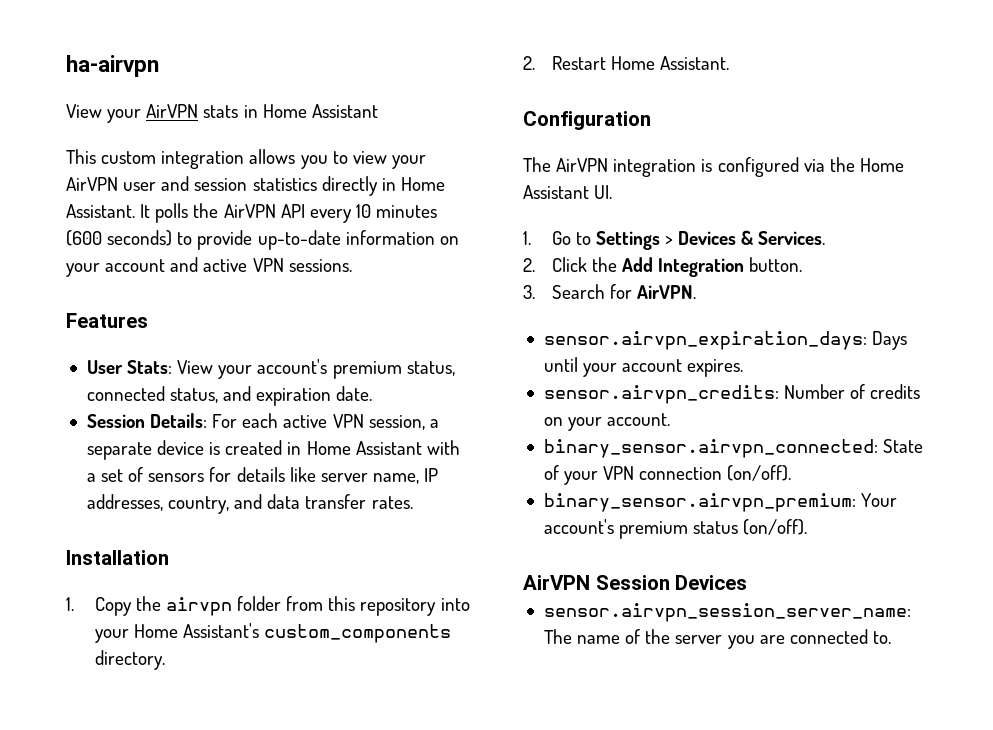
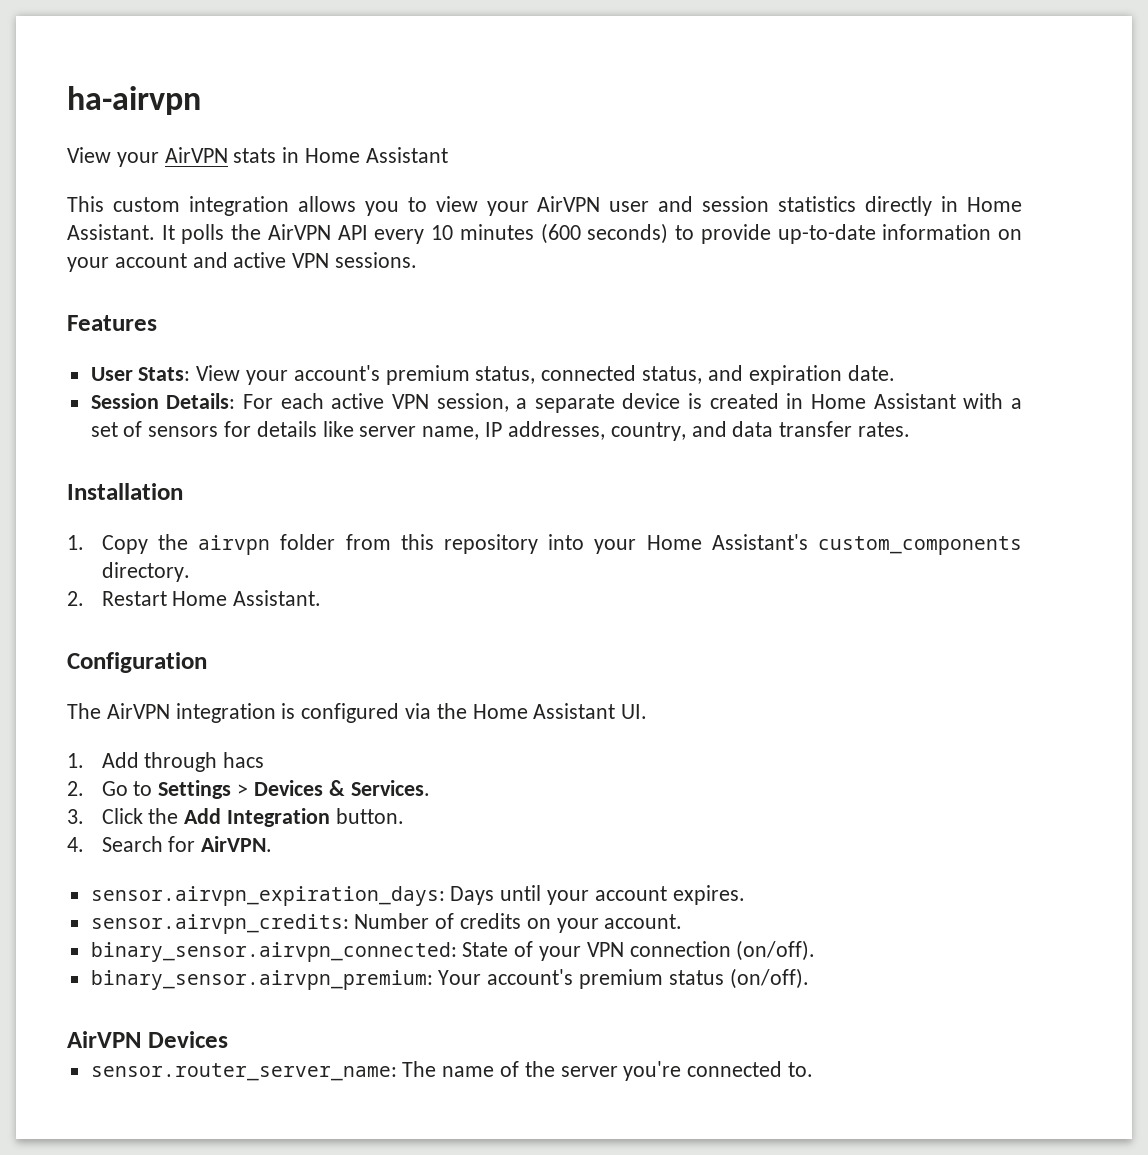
- 1. Go to Settings > Devices & Services.
+ 1. Add through hacs
+ 2. Go to Settings > Devices & Services.
- 2. Click the Add Integration button.
+ 3. Click the Add Integration button.
- 3. Search for AirVPN.
+ 4. Search for AirVPN.
- AirVPN Session Devices
+ AirVPN Devices
- sensor.airvpn_session_server_name: The name of the server you are connected to.
+ sensor.router_server_name: The name of the server you're connected to.

